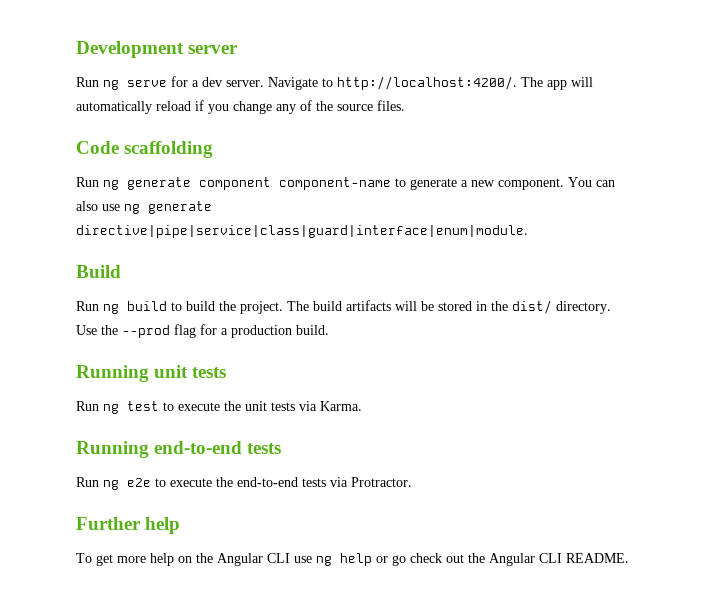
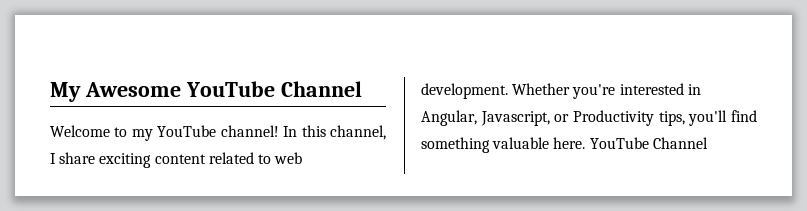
- Development server
- Run ng serve for a dev server. Navigate to http://localhost:4200/. The app will automatically reload if you change any of the source files.
- Code scaffolding
- Run ng generate component component-name to generate a new component. You can also use ng generate directive|pipe|service|class|guard|interface|enum|module.
- Build
- Run ng build to build the project. The build artifacts will be stored in the dist/ directory. Use the --prod flag for a production build.
- Running unit tests
- Run ng test to execute the unit tests via Karma.
- Running end-to-end tests
- Run ng e2e to execute the end-to-end tests via Protractor.
- Further help
- To get more help on the Angular CLI use ng help or go check out the Angular CLI README.
+ My Awesome YouTube Channel
+ Welcome to my YouTube channel! In this channel, I share exciting content related to web development. Whether you're interested in Angular, Javascript, or Productivity tips, you'll find something valuable here. YouTube Channel

